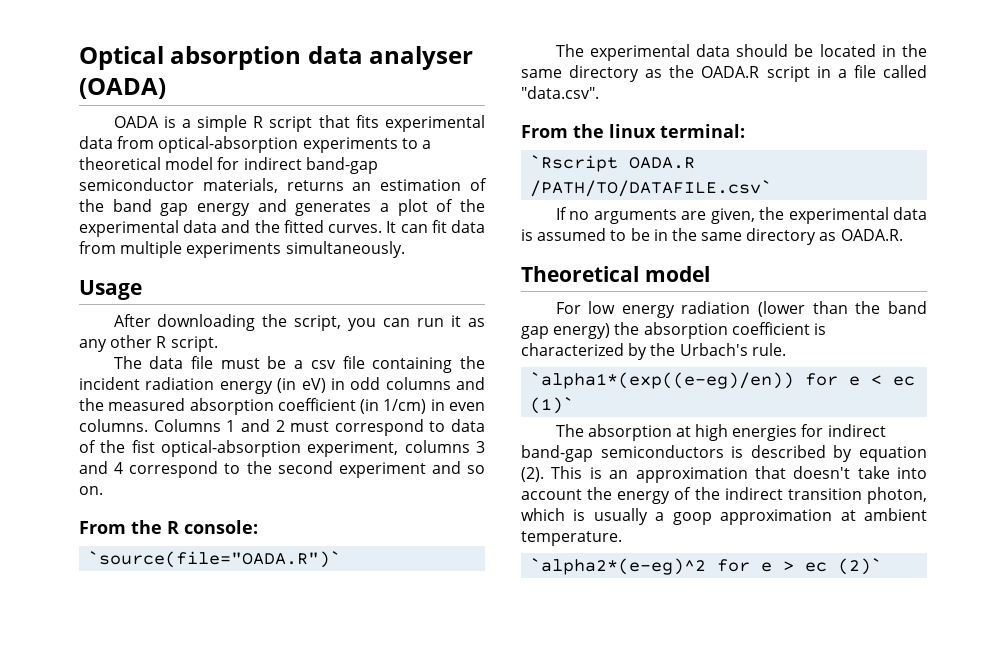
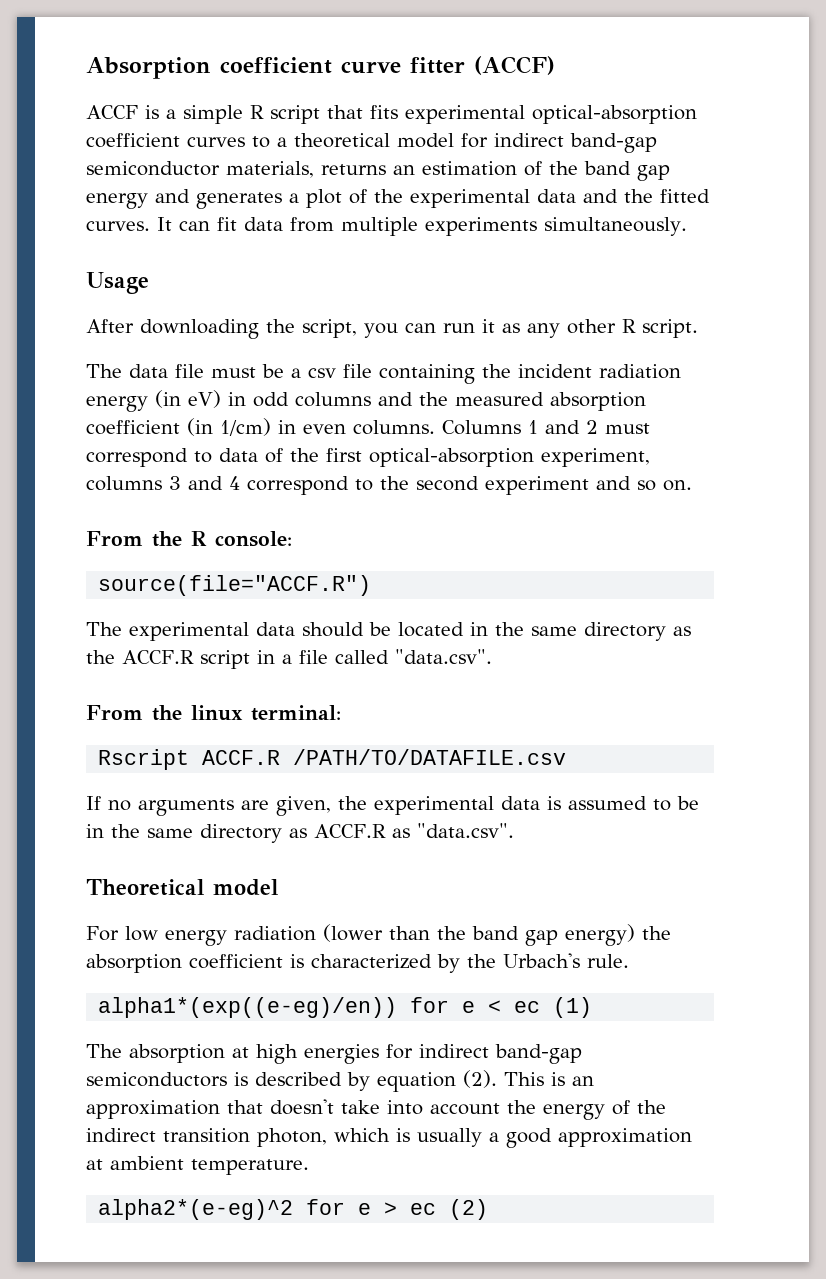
- Optical absorption data analyser (OADA)
- OADA is a simple R script that fits experimental data from optical-absorption experiments to a theoretical model for indirect band-gap semiconductor materials, returns an estimation of the band gap energy and generates a plot of the experimental data and the fitted curves.
+ Absorption coefficient curve fitter (ACCF)
+ ACCF is a simple R script that fits experimental optical-absorption coefficient curves to a theoretical model for indirect band-gap semiconductor materials, returns an estimation of the band gap energy and generates a plot of the experimental data and the fitted curves.
- Columns 1 and 2 must correspond to data of the fist optical-absorption experiment, columns 3 and 4 correspond to the second experiment and so on.
+ Columns 1 and 2 must correspond to data of the first optical-absorption experiment, columns 3 and 4 correspond to the second experiment and so on.
- `source(file="OADA.R")`
+ source(file="ACCF.R")
- The experimental data should be located in the same directory as the OADA.R script in a file called "data.csv".
+ The experimental data should be located in the same directory as the ACCF.R script in a file called "data.csv".
- `Rscript OADA.R /PATH/TO/DATAFILE.csv`
+ Rscript ACCF.R /PATH/TO/DATAFILE.csv
- If no arguments are given, the experimental data is assumed to be in the same directory as OADA.R.
+ If no arguments are given, the experimental data is assumed to be in the same directory as ACCF.R as "data.csv".
- `alpha1*(exp((e-eg)/en)) for e < ec (1)`
+ alpha1*(exp((e-eg)/en)) for e < ec (1)
- This is an approximation that doesn't take into account the energy of the indirect transition photon, which is usually a goop approximation at ambient temperature.
+ This is an approximation that doesn't take into account the energy of the indirect transition photon, which is usually a good approximation at ambient temperature.
- `alpha2*(e-eg)^2 for e > ec (2)`
+ alpha2*(e-eg)^2 for e > ec (2)

